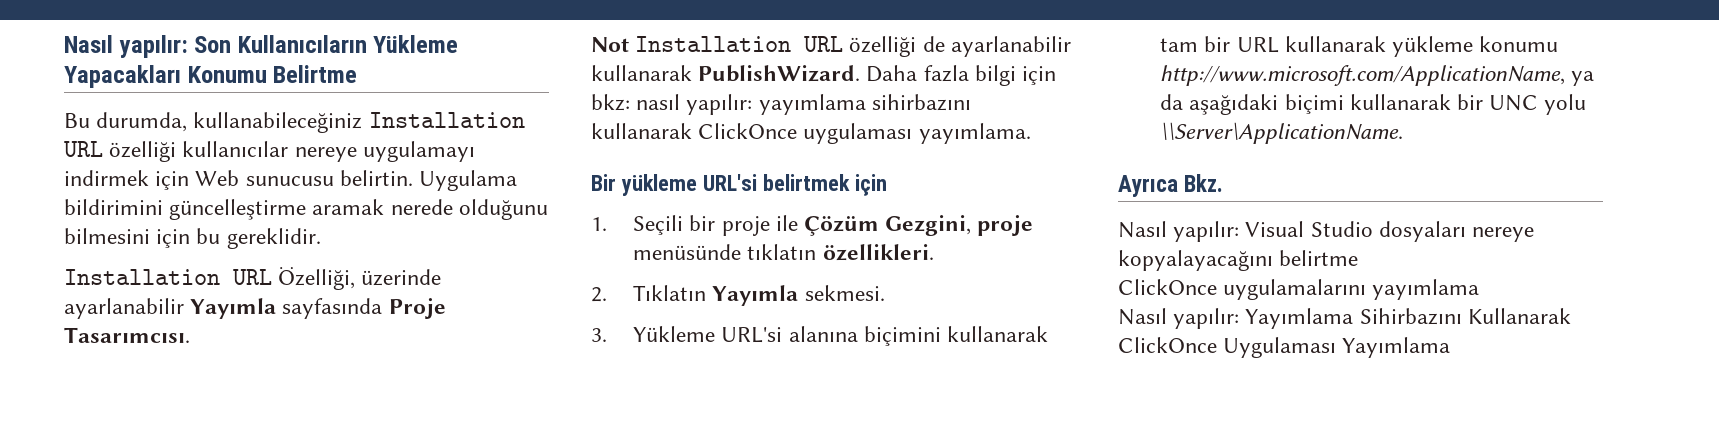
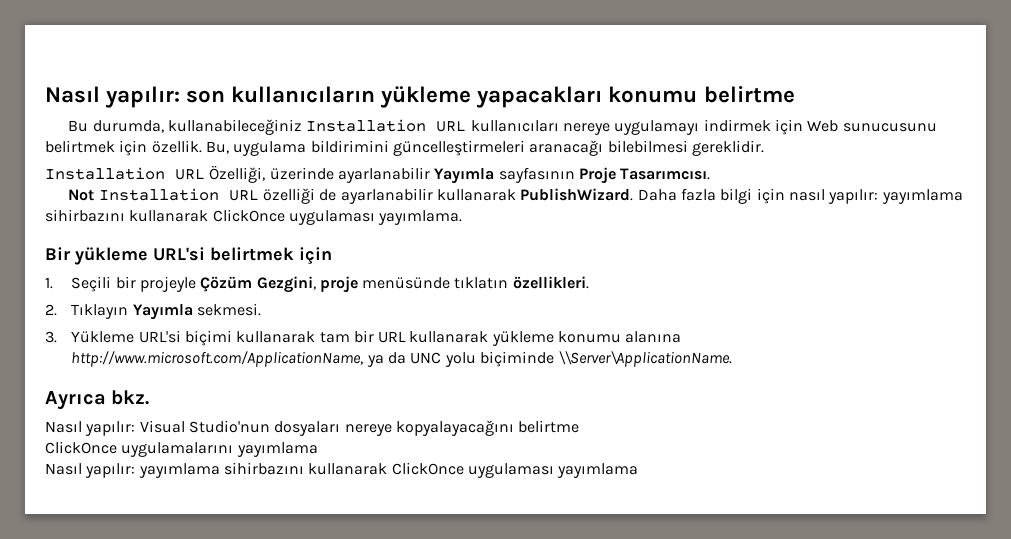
- Nasıl yapılır: Son Kullanıcıların Yükleme Yapacakları Konumu Belirtme
+ Nasıl yapılır: son kullanıcıların yükleme yapacakları konumu belirtme
- Bu durumda, kullanabileceğiniz Installation URL özelliği kullanıcılar nereye uygulamayı indirmek için Web sunucusu belirtin. Uygulama bildirimini güncelleştirme aramak nerede olduğunu bilmesini için bu gereklidir.
+ Bu durumda, kullanabileceğiniz Installation URL kullanıcıları nereye uygulamayı indirmek için Web sunucusunu belirtmek için özellik. Bu, uygulama bildirimini güncelleştirmeleri aranacağı bilebilmesi gereklidir.
- Installation URL Özelliği, üzerinde ayarlanabilir Yayımla sayfasında Proje Tasarımcısı.
+ Installation URL Özelliği, üzerinde ayarlanabilir Yayımla sayfasının Proje Tasarımcısı.
- Daha fazla bilgi için bkz: nasıl yapılır: yayımlama sihirbazını kullanarak ClickOnce uygulaması yayımlama.
+ Daha fazla bilgi için nasıl yapılır: yayımlama sihirbazını kullanarak ClickOnce uygulaması yayımlama.
- 1. Seçili bir proje ile Çözüm Gezgini, proje menüsünde tıklatın özellikleri.
+ 1. Seçili bir projeyle Çözüm Gezgini, proje menüsünde tıklatın özellikleri.
- 2. Tıklatın Yayımla sekmesi.
+ 2. Tıklayın Yayımla sekmesi.
- 3. Yükleme URL'si alanına biçimini kullanarak tam bir URL kullanarak yükleme konumu http://www.microsoft.com/ApplicationName, ya da aşağıdaki biçimi kullanarak bir UNC yolu \\Server\ApplicationName.
+ 3. Yükleme URL'si biçimi kullanarak tam bir URL kullanarak yükleme konumu alanına http://www.microsoft.com/ApplicationName, ya da UNC yolu biçiminde \\Server\ApplicationName.
- Ayrıca Bkz.
+ Ayrıca bkz.
- Nasıl yapılır: Visual Studio dosyaları nereye kopyalayacağını belirtme
+ Nasıl yapılır: Visual Studio'nun dosyaları nereye kopyalayacağını belirtme
- Nasıl yapılır: Yayımlama Sihirbazını Kullanarak ClickOnce Uygulaması Yayımlama
+ Nasıl yapılır: yayımlama sihirbazını kullanarak ClickOnce uygulaması yayımlama

